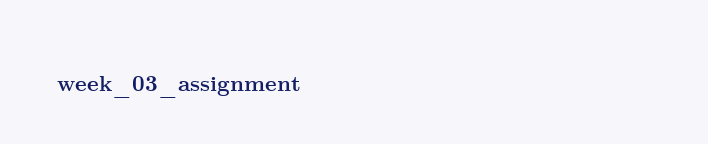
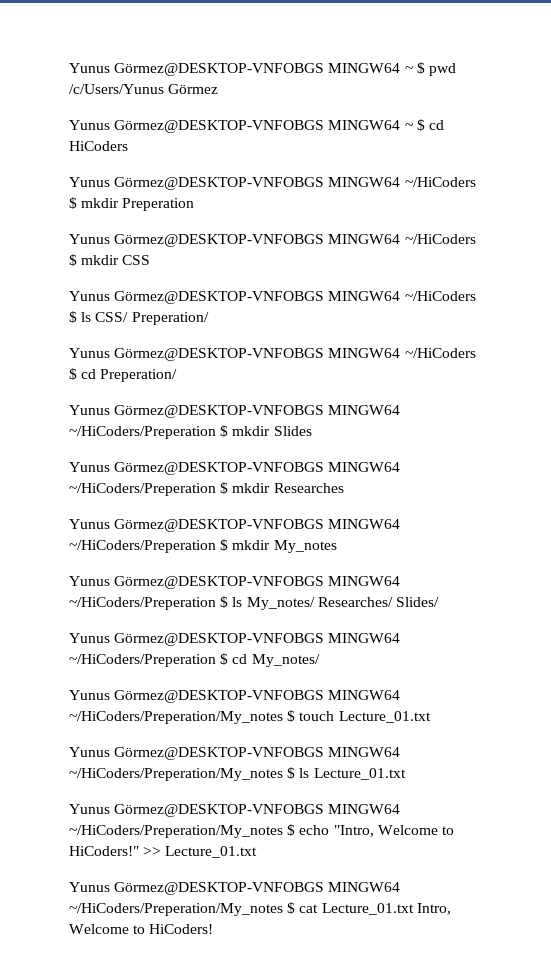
- week_03_assignment
+ Yunus Görmez@DESKTOP-VNFOBGS MINGW64 ~ $ pwd /c/Users/Yunus Görmez
+ Yunus Görmez@DESKTOP-VNFOBGS MINGW64 ~ $ cd HiCoders
+ Yunus Görmez@DESKTOP-VNFOBGS MINGW64 ~/HiCoders $ mkdir Preperation
+ Yunus Görmez@DESKTOP-VNFOBGS MINGW64 ~/HiCoders $ mkdir CSS
+ Yunus Görmez@DESKTOP-VNFOBGS MINGW64 ~/HiCoders $ ls CSS/ Preperation/
+ Yunus Görmez@DESKTOP-VNFOBGS MINGW64 ~/HiCoders $ cd Preperation/
+ Yunus Görmez@DESKTOP-VNFOBGS MINGW64 ~/HiCoders/Preperation $ mkdir Slides
+ Yunus Görmez@DESKTOP-VNFOBGS MINGW64 ~/HiCoders/Preperation $ mkdir Researches
+ Yunus Görmez@DESKTOP-VNFOBGS MINGW64 ~/HiCoders/Preperation $ mkdir My_notes
+ Yunus Görmez@DESKTOP-VNFOBGS MINGW64 ~/HiCoders/Preperation $ ls My_notes/ Researches/ Slides/
+ Yunus Görmez@DESKTOP-VNFOBGS MINGW64 ~/HiCoders/Preperation $ cd My_notes/
+ Yunus Görmez@DESKTOP-VNFOBGS MINGW64 ~/HiCoders/Preperation/My_notes $ touch Lecture_01.txt
+ Yunus Görmez@DESKTOP-VNFOBGS MINGW64 ~/HiCoders/Preperation/My_notes $ ls Lecture_01.txt
+ Yunus Görmez@DESKTOP-VNFOBGS MINGW64 ~/HiCoders/Preperation/My_notes $ echo "Intro, Welcome to HiCoders!" >> Lecture_01.txt
+ Yunus Görmez@DESKTOP-VNFOBGS MINGW64 ~/HiCoders/Preperation/My_notes $ cat Lecture_01.txt Intro, Welcome to HiCoders!

